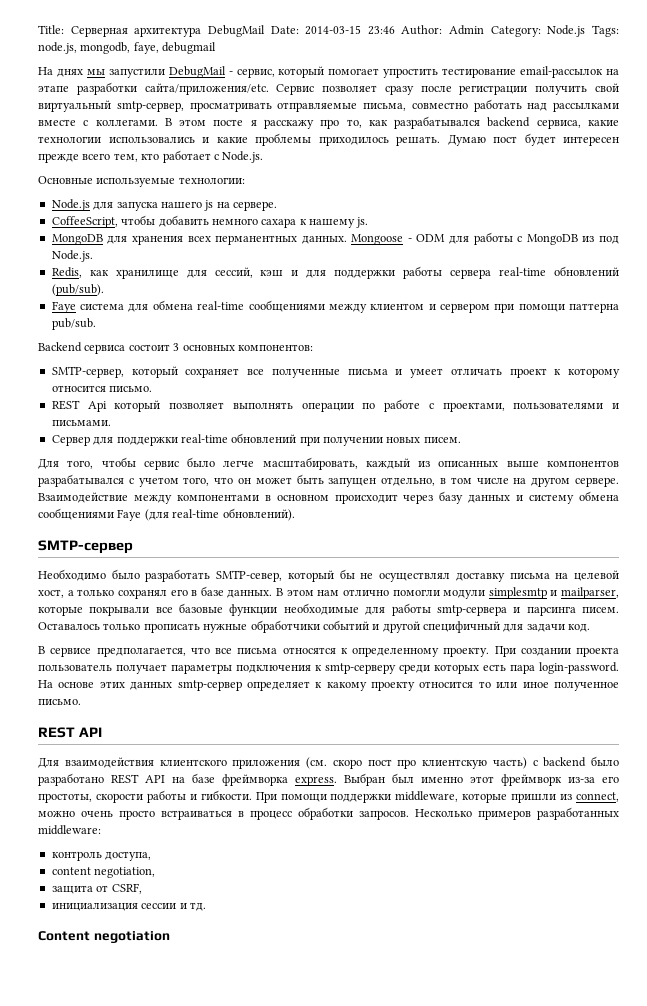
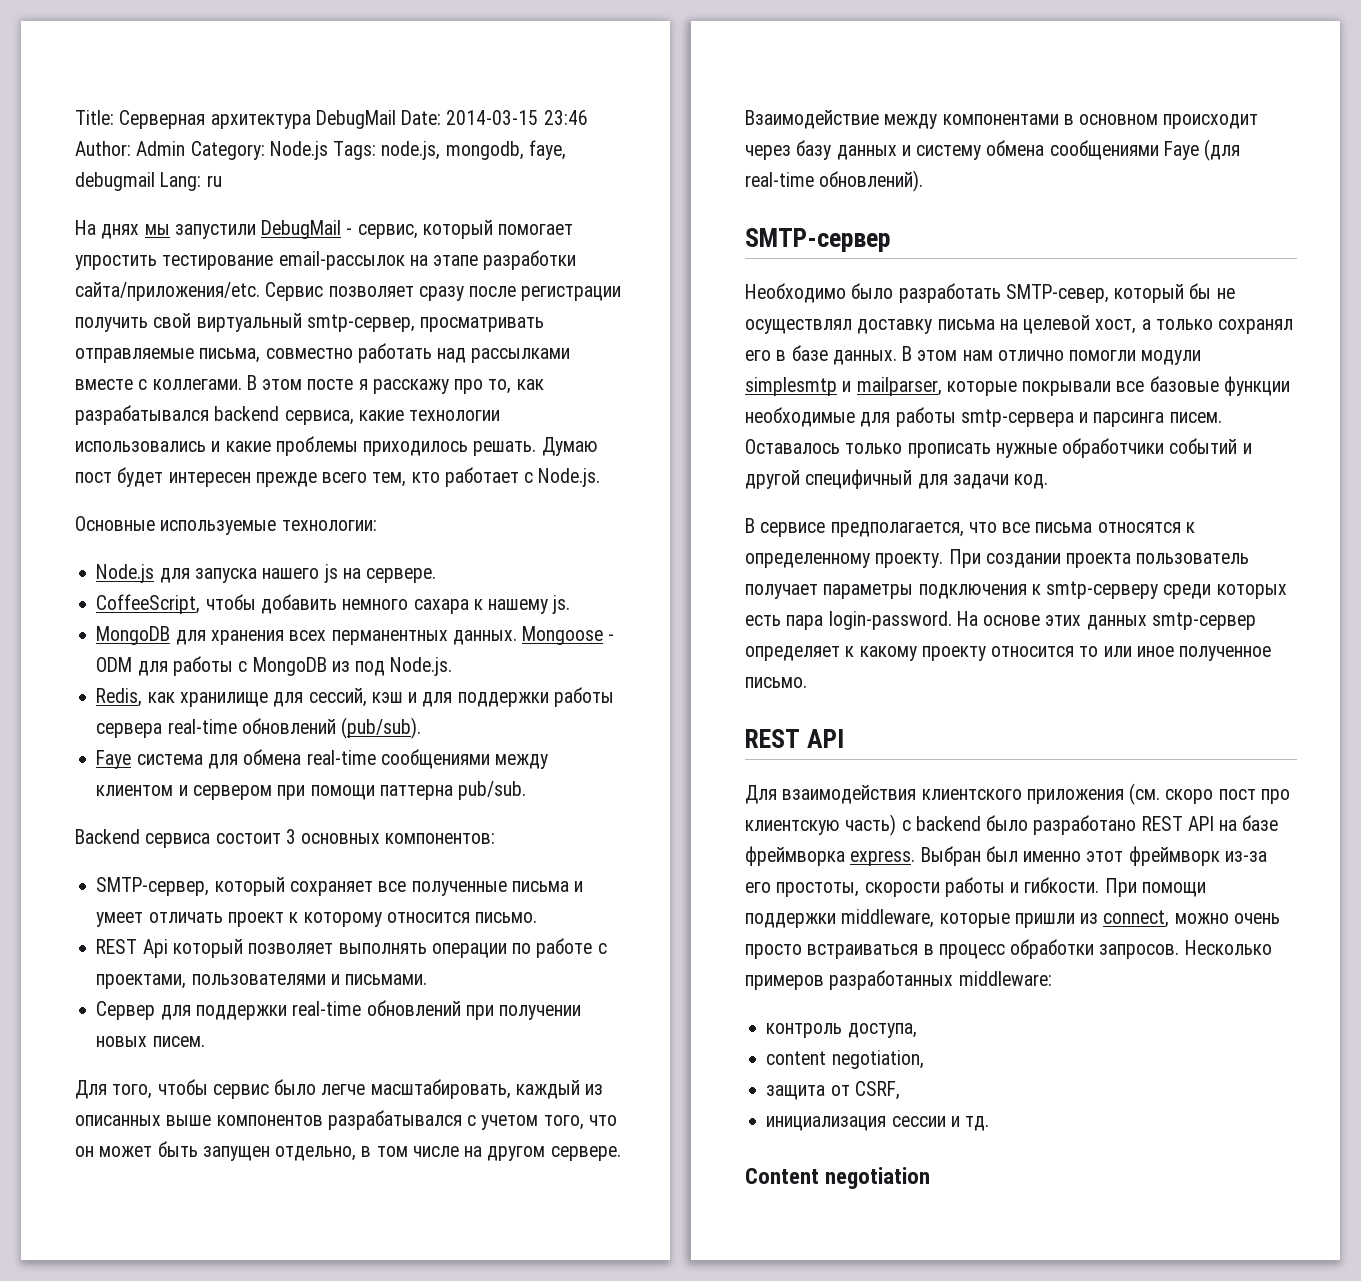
- Title: Серверная архитектура DebugMail Date: 2014-03-15 23:46 Author: Admin Category: Node.js Tags: node.js, mongodb, faye, debugmail
+ Title: Серверная архитектура DebugMail Date: 2014-03-15 23:46 Author: Admin Category: Node.js Tags: node.js, mongodb, faye, debugmail Lang: ru

